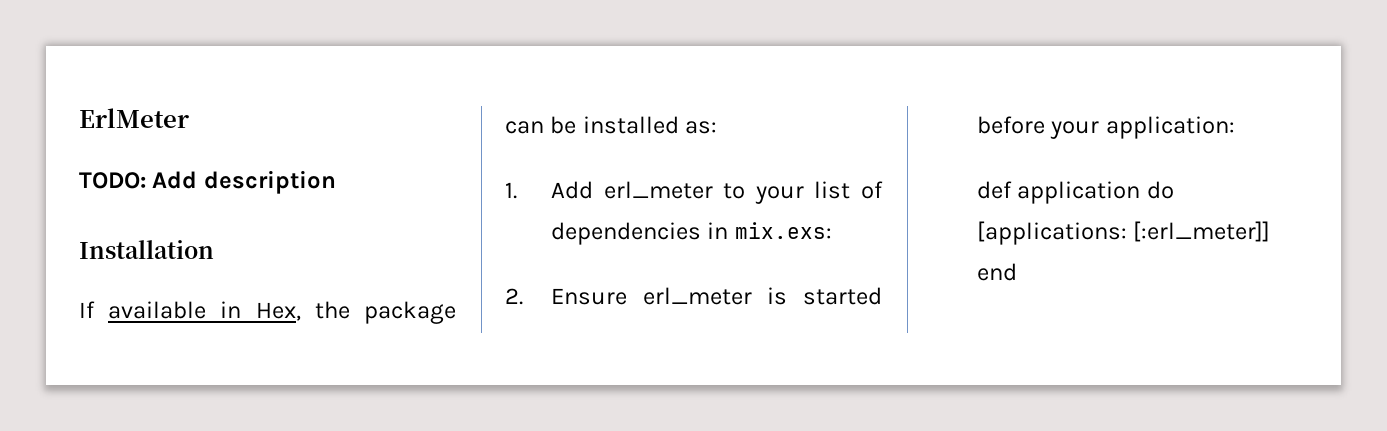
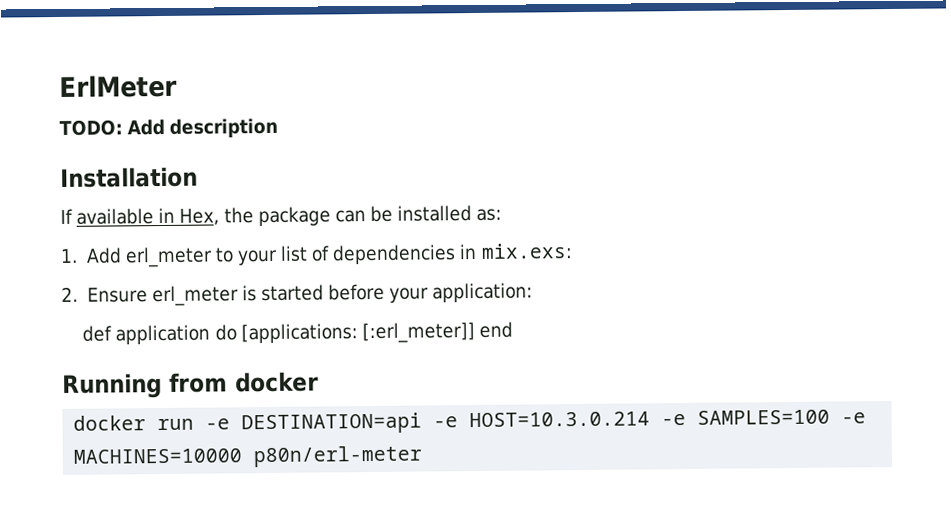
+ Running from docker
+ docker run -e DESTINATION=api -e HOST=10.3.0.214 -e SAMPLES=100 -e MACHINES=10000 p80n/erl-meter

